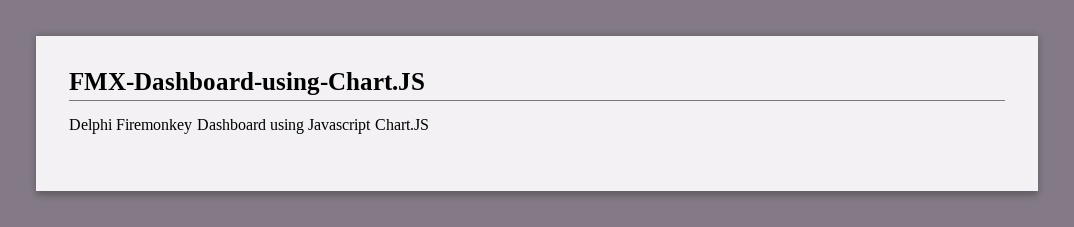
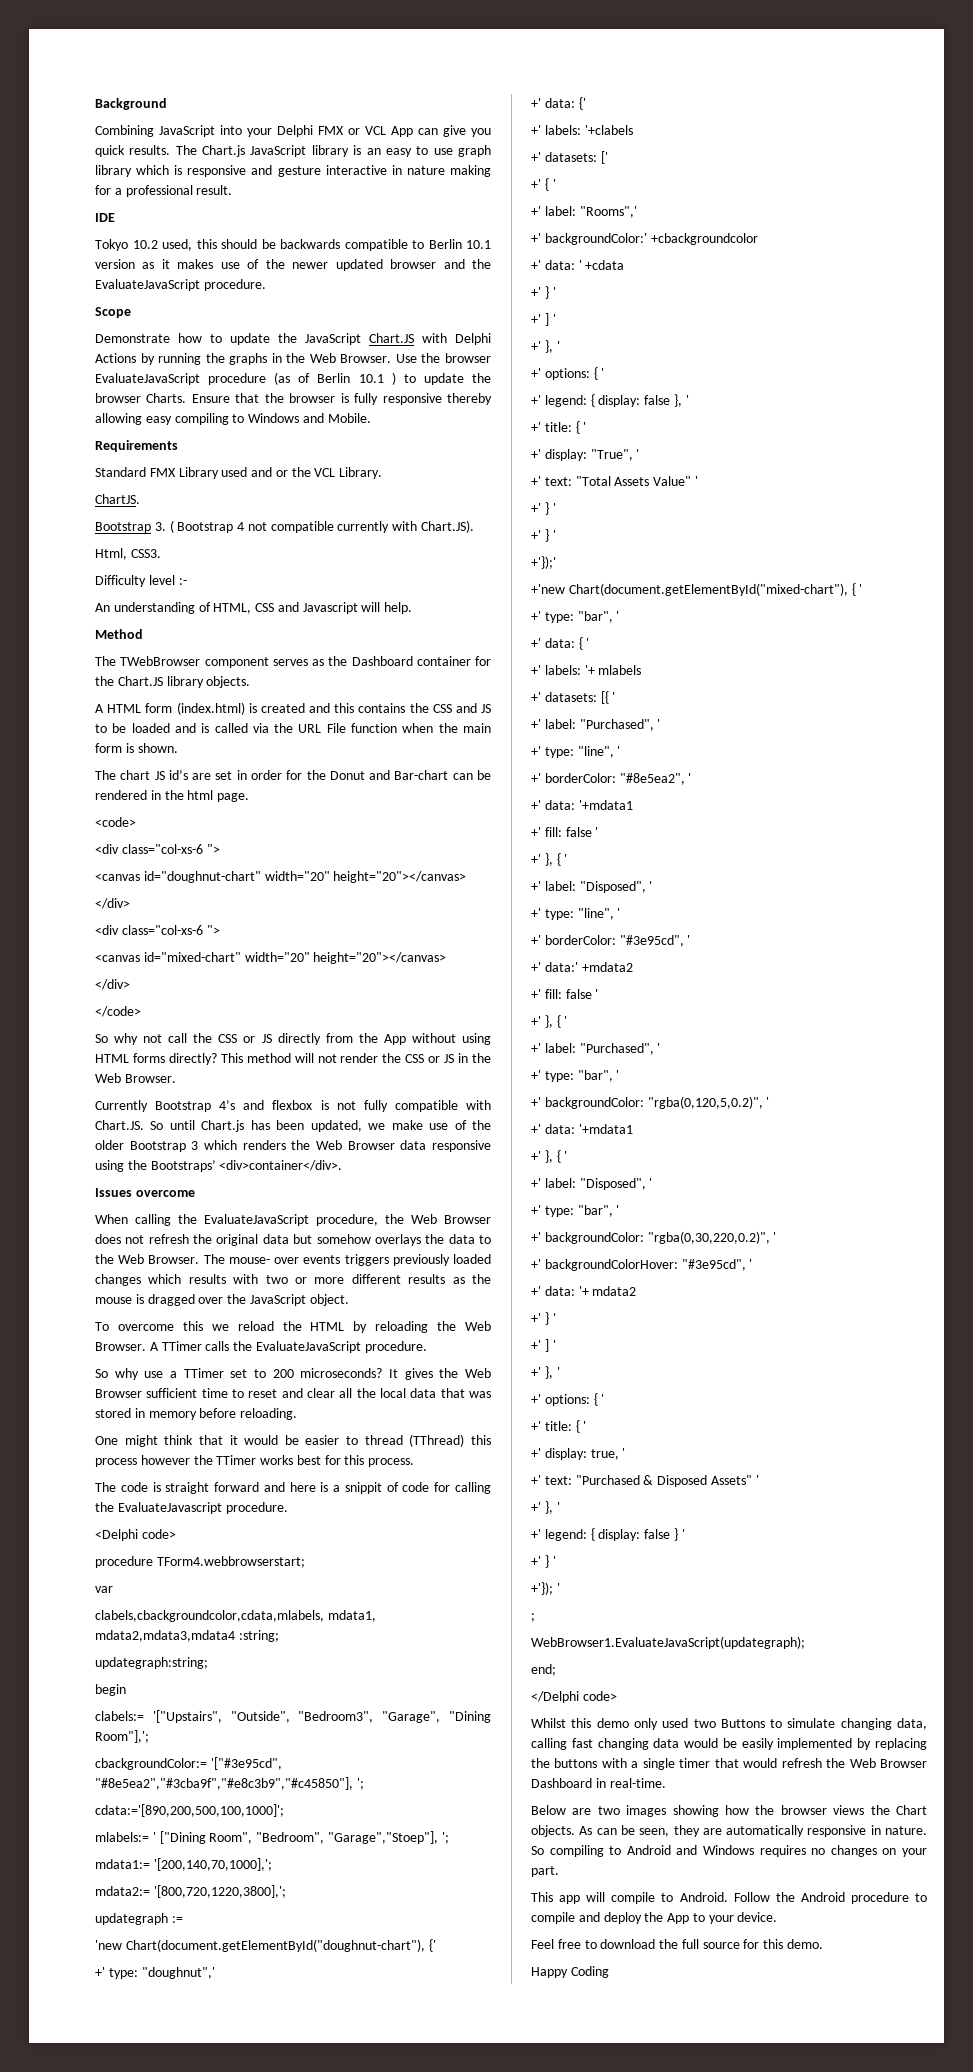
- FMX-Dashboard-using-Chart.JS
- Delphi Firemonkey Dashboard using Javascript Chart.JS
+ Background
+ Combining JavaScript into your Delphi FMX or VCL App can give you quick results. The Chart.js JavaScript library is an easy to use graph library which is responsive and gesture interactive in nature making for a professional result.
+ IDE
+ Tokyo 10.2 used, this should be backwards compatible to Berlin 10.1 version as it makes use of the newer updated browser and the EvaluateJavaScript procedure.
+ Scope
+ Demonstrate how to update the JavaScript Chart.JS with Delphi Actions by running the graphs in the Web Browser. Use the browser EvaluateJavaScript procedure (as of Berlin 10.1 ) to update the browser Charts. Ensure that the browser is fully responsive thereby allowing easy compiling to Windows and Mobile.
+ Requirements
+ Standard FMX Library used and or the VCL Library.
+ ChartJS.
+ Bootstrap 3. ( Bootstrap 4 not compatible currently with Chart.JS).
+ Html, CSS3.
+ Difficulty level :-
+ An understanding of HTML, CSS and Javascript will help.
+ Method
+ The TWebBrowser component serves as the Dashboard container for the Chart.JS library objects.
+ A HTML form (index.html) is created and this contains the CSS and JS to be loaded and is called via the URL File function when the main form is shown.
+ The chart JS id’s are set in order for the Donut and Bar-chart can be rendered in the html page.
+ <code>
+ <div class="col-xs-6 ">
+ <canvas id="doughnut-chart" width="20" height="20"></canvas>
+ </div>
+ <div class="col-xs-6 ">
+ <canvas id="mixed-chart" width="20" height="20"></canvas>
+ </div>
+ </code>
+ So why not call the CSS or JS directly from the App without using HTML forms directly? This method will not render the CSS or JS in the Web Browser.
+ Currently Bootstrap 4’s and flexbox is not fully compatible with Chart.JS. So until Chart.js has been updated, we make use of the older Bootstrap 3 which renders the Web Browser data responsive using the Bootstraps’ <div>container</div>.
+ Issues overcome
+ When calling the EvaluateJavaScript procedure, the Web Browser does not refresh the original data but somehow overlays the data to the Web Browser. The mouse- over events triggers previously loaded changes which results with two or more different results as the mouse is dragged over the JavaScript object.
+ To overcome this we reload the HTML by reloading the Web Browser. A TTimer calls the EvaluateJavaScript procedure.
+ So why use a TTimer set to 200 microseconds? It gives the Web Browser sufficient time to reset and clear all the local data that was stored in memory before reloading.
+ One might think that it would be easier to thread (TThread) this process however the TTimer works best for this process.
+ The code is straight forward and here is a snippit of code for calling the EvaluateJavascript procedure.
+ <Delphi code>
+ procedure TForm4.webbrowserstart;
+ var
+ clabels,cbackgroundcolor,cdata,mlabels, mdata1, mdata2,mdata3,mdata4 :string;
+ updategraph:string;
+ begin
+ clabels:= '["Upstairs", "Outside", "Bedroom3", "Garage", "Dining Room"],';
+ cbackgroundColor:= '["#3e95cd", "#8e5ea2","#3cba9f","#e8c3b9","#c45850"], ';
+ cdata:='[890,200,500,100,1000]';
+ mlabels:= ' ["Dining Room", "Bedroom", "Garage","Stoep"], ';
+ mdata1:= '[200,140,70,1000],';
+ mdata2:= '[800,720,1220,3800],';
+ updategraph :=
+ 'new Chart(document.getElementById("doughnut-chart"), {'
+ +' type: "doughnut",'
+ +' data: {'
+ +' labels: '+clabels
+ +' datasets: ['
+ +' { '
+ +' label: "Rooms",'
+ +' backgroundColor:' +cbackgroundcolor
+ +' data: ' +cdata
+ +' } '
+ +' ] '
+ +' }, '
+ +' options: { '
+ +' legend: { display: false }, '
+ +' title: { '
+ +' display: "True", '
+ +' text: "Total Assets Value" '
+ +' } '
+ +' } '
+ +'});'
+ +'new Chart(document.getElementById("mixed-chart"), { '
+ +' type: "bar", '
+ +' data: { '
+ +' labels: '+ mlabels
+ +' datasets: [{ '
+ +' label: "Purchased", '
+ +' type: "line", '
+ +' borderColor: "#8e5ea2", '
+ +' data: '+mdata1
+ +' fill: false '
+ +' }, { '
+ +' label: "Disposed", '
+ +' type: "line", '
+ +' borderColor: "#3e95cd", '
+ +' data:' +mdata2
+ +' fill: false '
+ +' }, { '
+ +' label: "Purchased", '
+ +' type: "bar", '
+ +' backgroundColor: "rgba(0,120,5,0.2)", '
+ +' data: '+mdata1
+ +' }, { '
+ +' label: "Disposed", '
+ +' type: "bar", '
+ +' backgroundColor: "rgba(0,30,220,0.2)", '
+ +' backgroundColorHover: "#3e95cd", '
+ +' data: '+ mdata2
+ +' } '
+ +' ] '
+ +' }, '
+ +' options: { '
+ +' title: { '
+ +' display: true, '
+ +' text: "Purchased & Disposed Assets" '
+ +' }, '
+ +' legend: { display: false } '
+ +' } '
+ +'}); '
+ ;
+ WebBrowser1.EvaluateJavaScript(updategraph);
+ end;
+ </Delphi code>
+ Whilst this demo only used two Buttons to simulate changing data, calling fast changing data would be easily implemented by replacing the buttons with a single timer that would refresh the Web Browser Dashboard in real-time.
+ Below are two images showing how the browser views the Chart objects. As can be seen, they are automatically responsive in nature. So compiling to Android and Windows requires no changes on your part.
+ This app will compile to Android. Follow the Android procedure to compile and deploy the App to your device.
+ Feel free to download the full source for this demo.
+ Happy Coding

